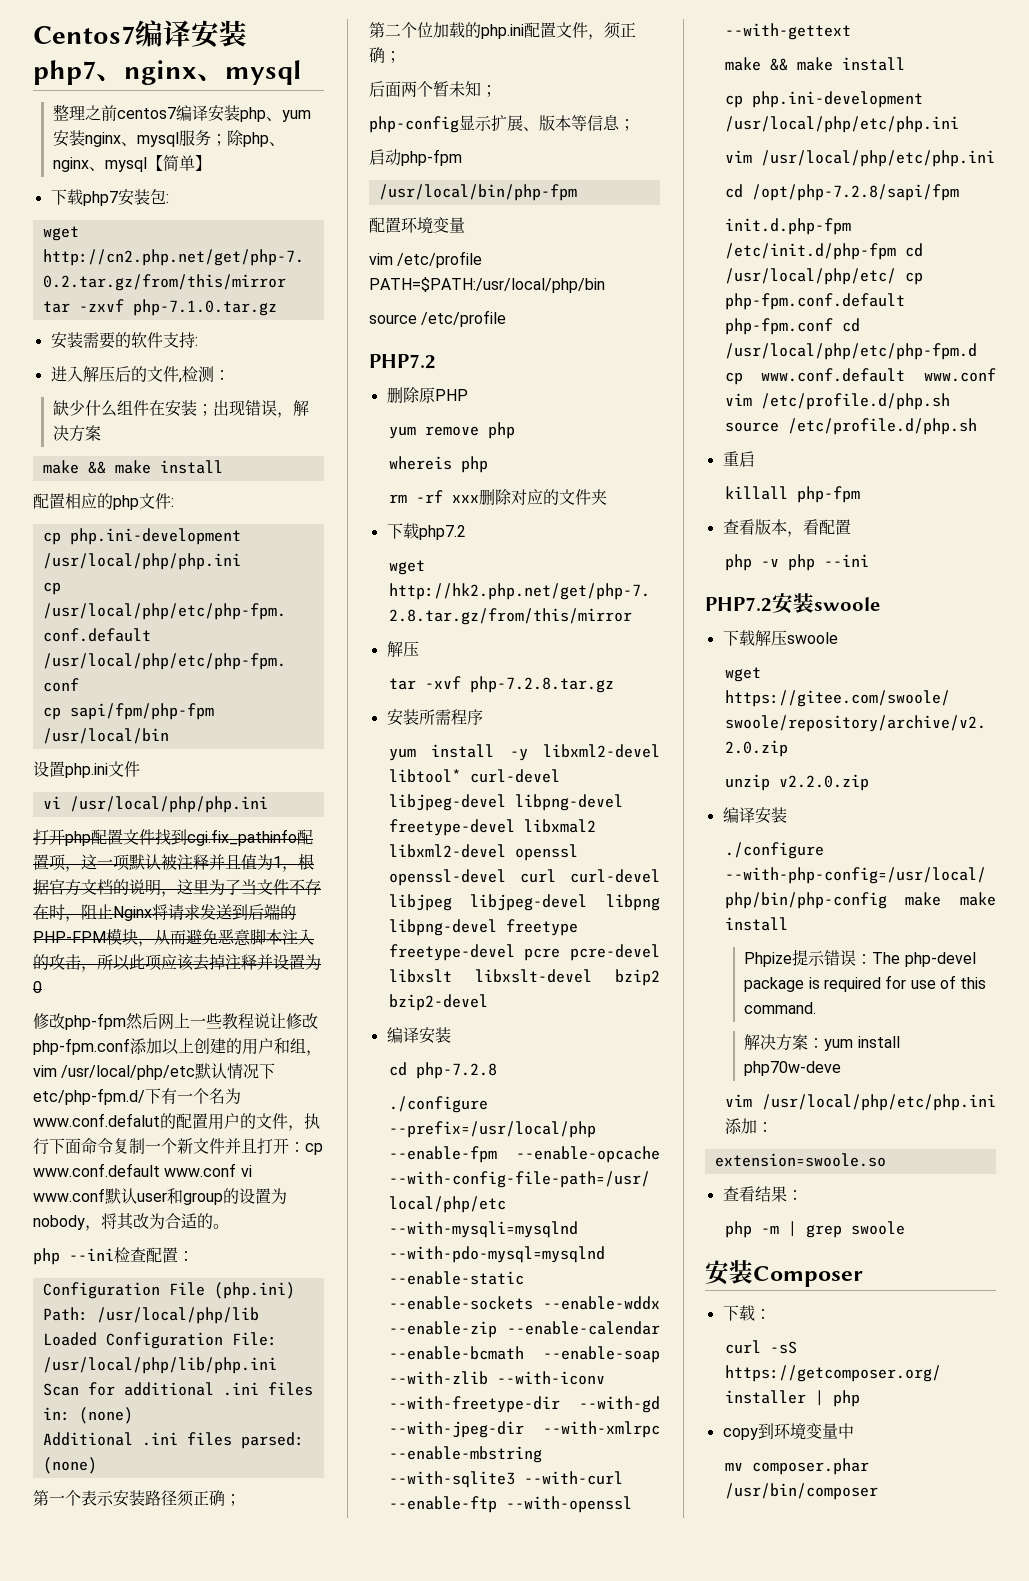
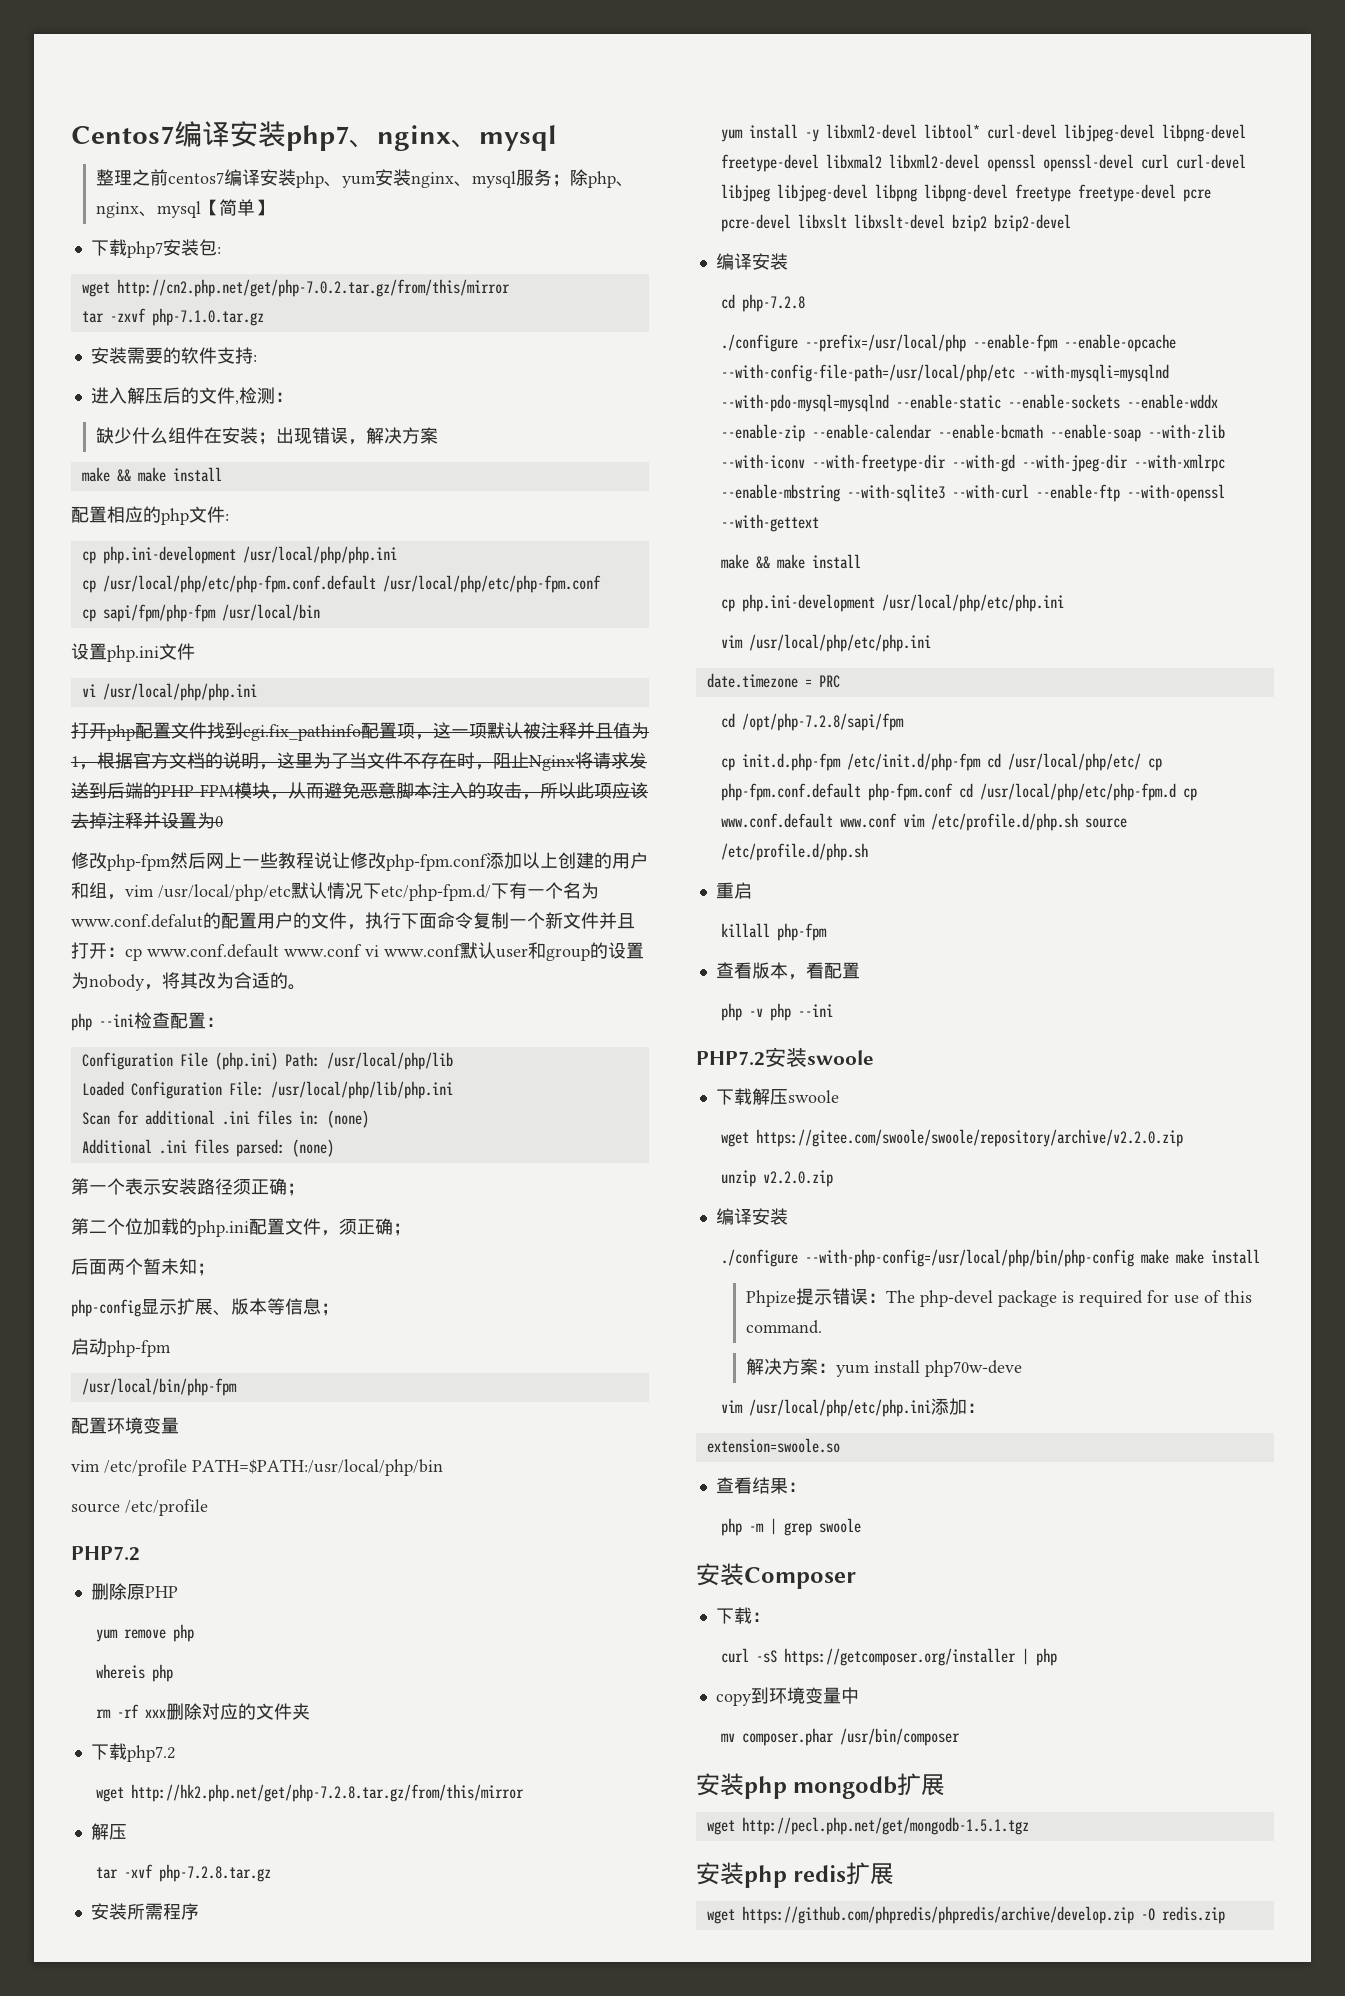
+ date.timezone = PRC
- init.d.php-fpm /etc/init.d/php-fpm cd /usr/local/php/etc/ cp php-fpm.conf.default php-fpm.conf cd /usr/local/php/etc/php-fpm.d cp www.conf.default www.conf vim /etc/profile.d/php.sh source /etc/profile.d/php.sh
+ cp init.d.php-fpm /etc/init.d/php-fpm cd /usr/local/php/etc/ cp php-fpm.conf.default php-fpm.conf cd /usr/local/php/etc/php-fpm.d cp www.conf.default www.conf vim /etc/profile.d/php.sh source /etc/profile.d/php.sh
+ 安装php mongodb扩展
+ wget http://pecl.php.net/get/mongodb-1.5.1.tgz
+ 安装php redis扩展
+ wget https://github.com/phpredis/phpredis/archive/develop.zip -O redis.zip

